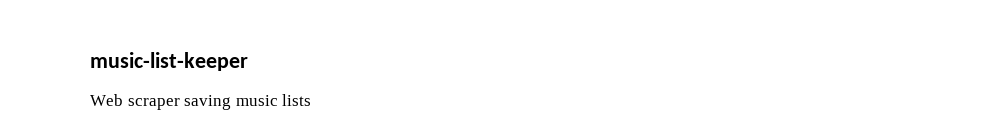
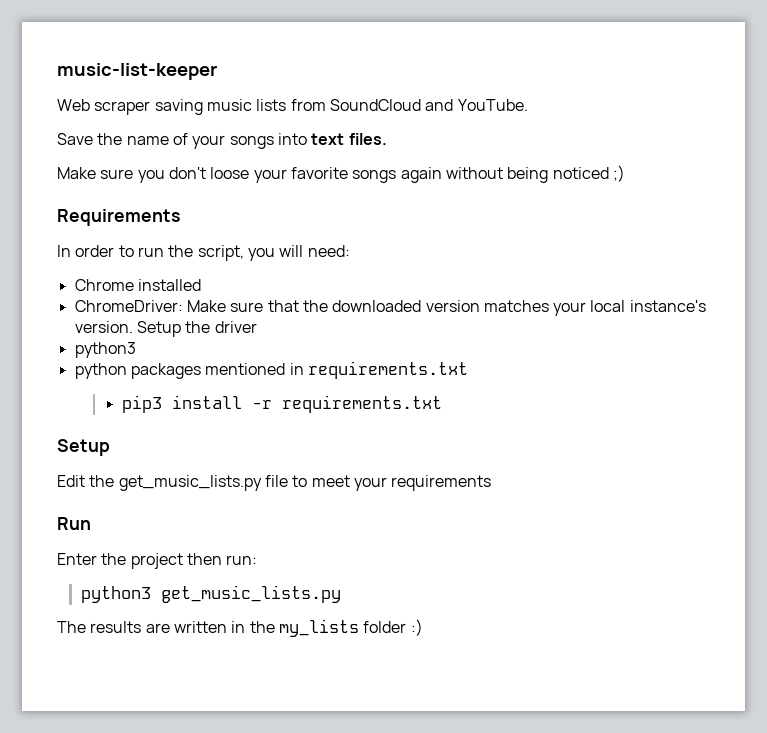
- Web scraper saving music lists
+ Web scraper saving music lists from SoundCloud and YouTube.
+ Save the name of your songs into text files.
+ Make sure you don't loose your favorite songs again without being noticed ;)
+ Requirements
+ In order to run the script, you will need:
+ Chrome installed
+ ChromeDriver: Make sure that the downloaded version matches your local instance's version. Setup the driver
+ python3
+ python packages mentioned in requirements.txt
+ pip3 install -r requirements.txt
+ Setup
+ Edit the get_music_lists.py file to meet your requirements
+ Run
+ Enter the project then run:
+ python3 get_music_lists.py
+ The results are written in the my_lists folder :)

